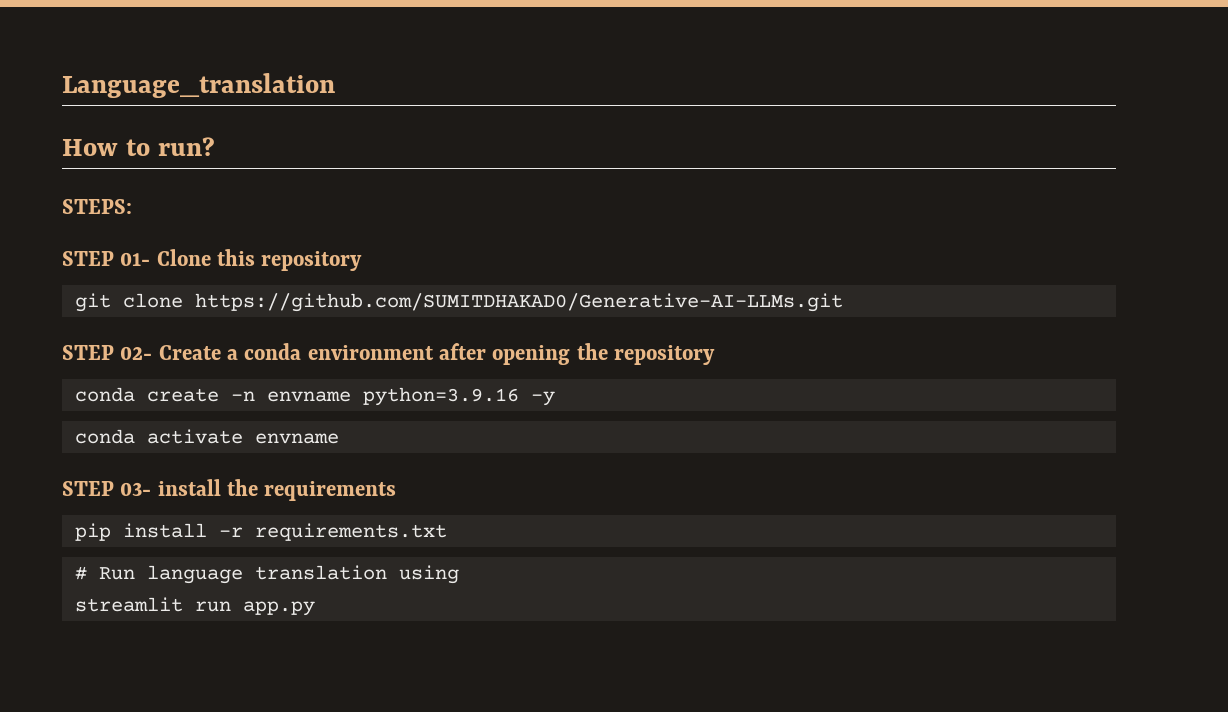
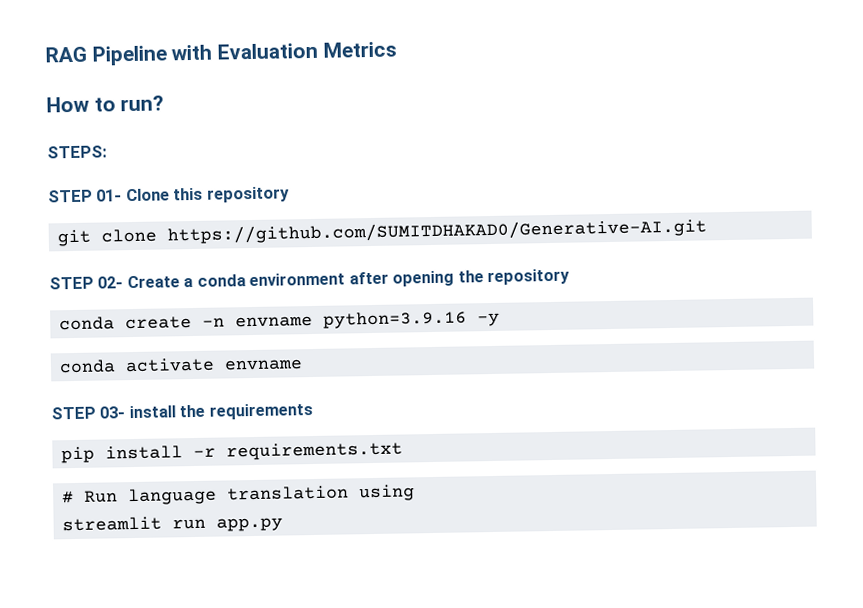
- Language_translation
+ RAG Pipeline with Evaluation Metrics
- git clone https://github.com/SUMITDHAKAD0/Generative-AI-LLMs.git
+ git clone https://github.com/SUMITDHAKAD0/Generative-AI.git

